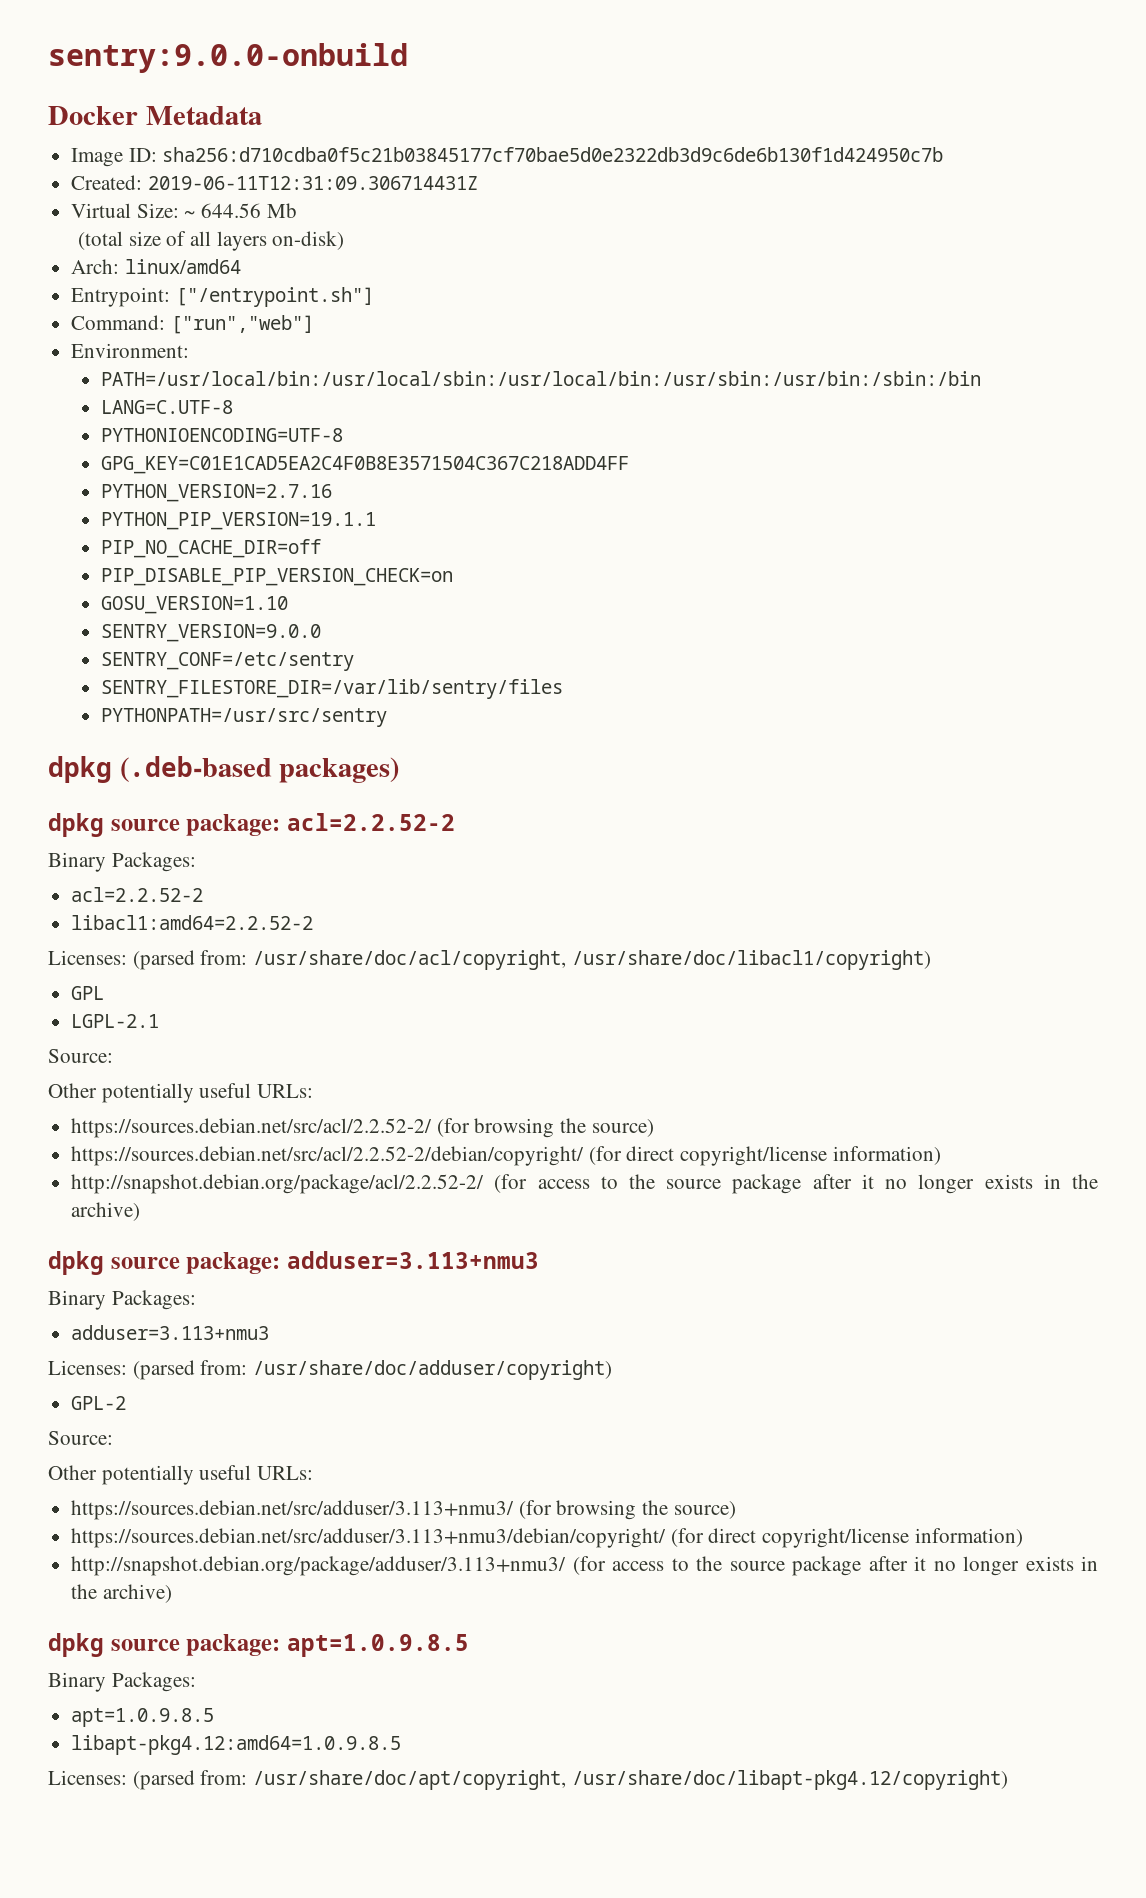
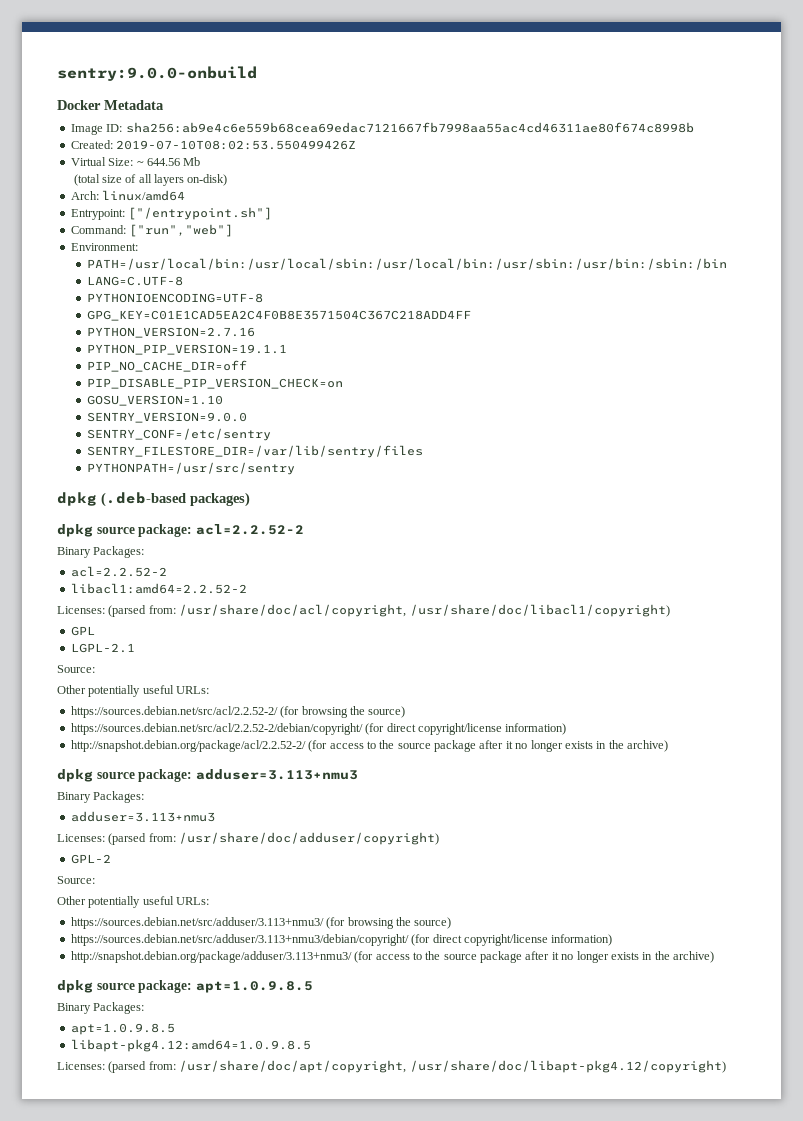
- Image ID: sha256:d710cdba0f5c21b03845177cf70bae5d0e2322db3d9c6de6b130f1d424950c7b
+ Image ID: sha256:ab9e4c6e559b68cea69edac7121667fb7998aa55ac4cd46311ae80f674c8998b
- Created: 2019-06-11T12:31:09.306714431Z
+ Created: 2019-07-10T08:02:53.550499426Z

